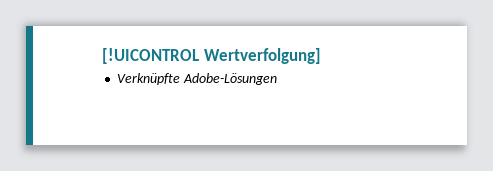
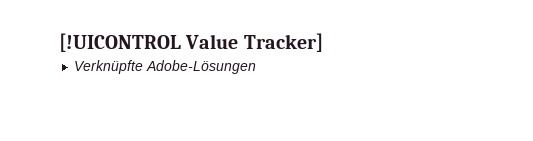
- [!UICONTROL Wertverfolgung]
+ [!UICONTROL Value Tracker]

